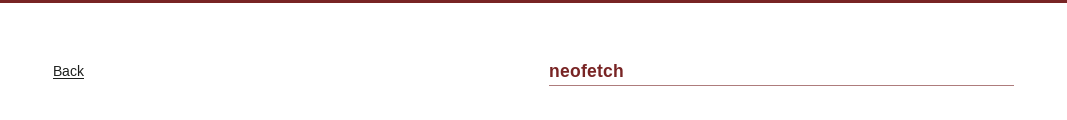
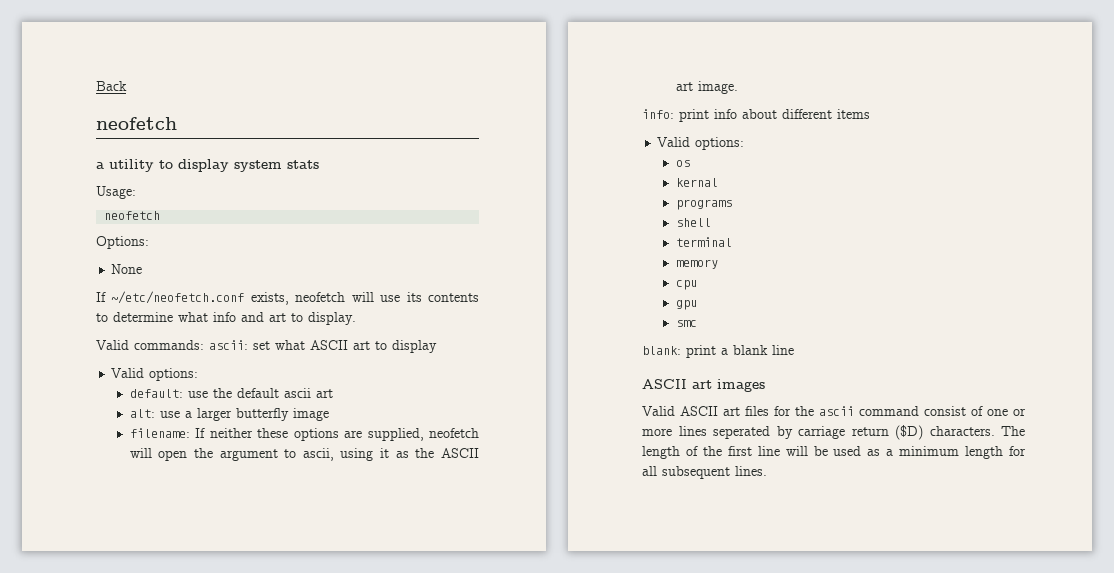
+ a utility to display system stats
+ Usage:
+ neofetch
+ Options:
+ None
+ If ~/etc/neofetch.conf exists, neofetch will use its contents to determine what info and art to display.
+ Valid commands: ascii: set what ASCII art to display
+ Valid options:
+ default: use the default ascii art
+ alt: use a larger butterfly image
+ filename: If neither these options are supplied, neofetch will open the argument to ascii, using it as the ASCII art image.
+ info: print info about different items
+ Valid options:
+ os
+ kernal
+ programs
+ shell
+ terminal
+ memory
+ cpu
+ gpu
+ smc
+ blank: print a blank line
+ ASCII art images
+ Valid ASCII art files for the ascii command consist of one or more lines seperated by carriage return ($D) characters. The length of the first line will be used as a minimum length for all subsequent lines.

